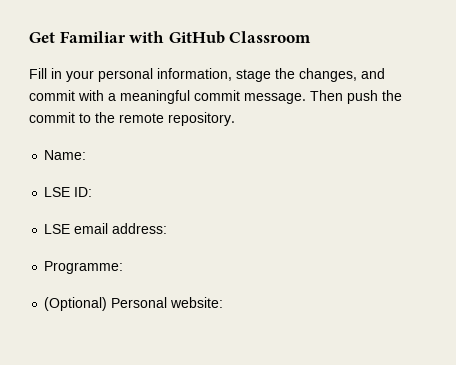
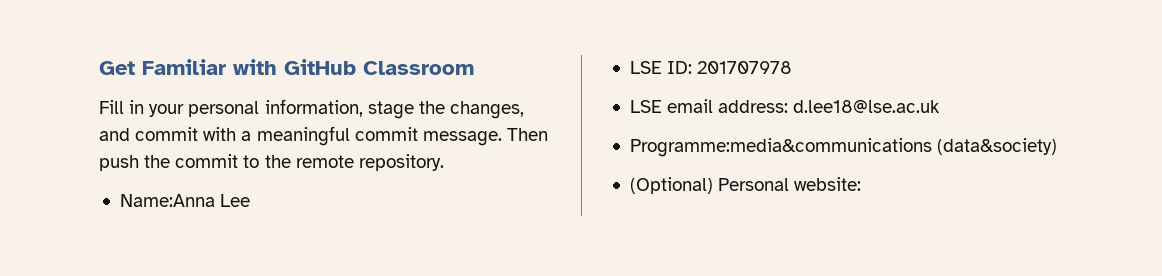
- Name:
+ Name:Anna Lee
- LSE ID:
+ LSE ID: 201707978
- LSE email address:
- Programme:
+ LSE email address: d.lee18@lse.ac.uk
+ Programme:media&communications (data&society)

